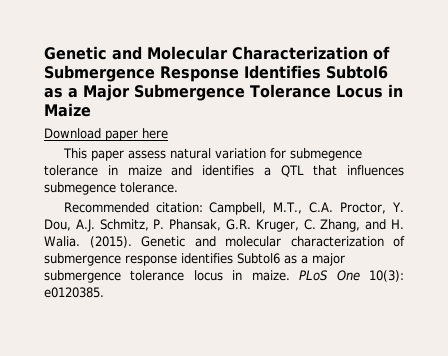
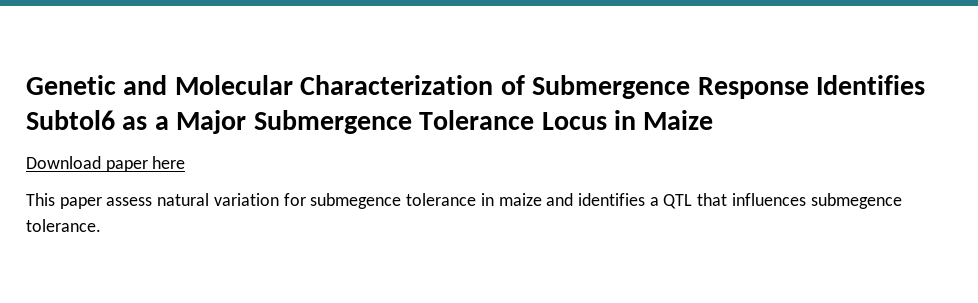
- Recommended citation: Campbell, M.T., C.A. Proctor, Y. Dou, A.J. Schmitz, P. Phansak, G.R. Kruger, C. Zhang, and H. Walia. (2015). Genetic and molecular characterization of submergence response identifies Subtol6 as a major submergence tolerance locus in maize. PLoS One 10(3): e0120385.

